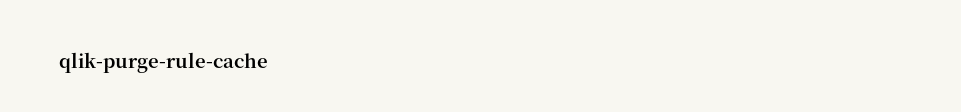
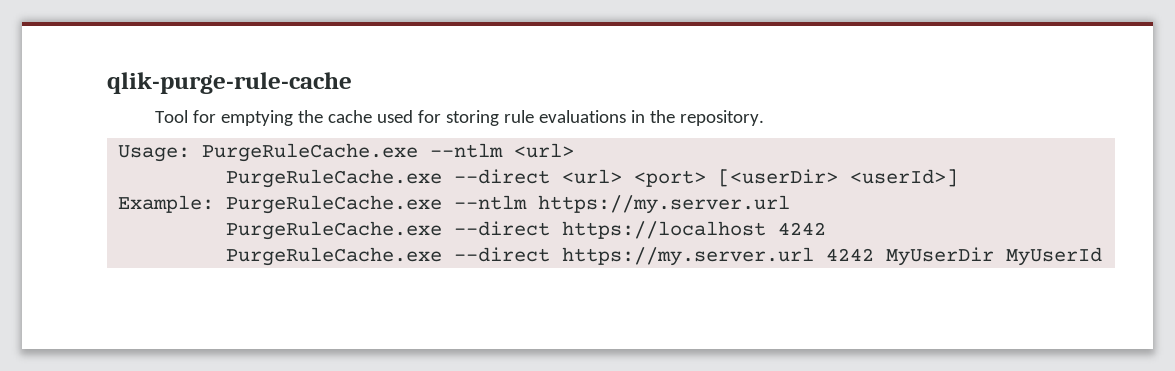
+ Tool for emptying the cache used for storing rule evaluations in the repository.
+ Usage: PurgeRuleCache.exe --ntlm <url>
+ PurgeRuleCache.exe --direct <url> <port> [<userDir> <userId>]
+ Example: PurgeRuleCache.exe --ntlm https://my.server.url
+ PurgeRuleCache.exe --direct https://localhost 4242
+ PurgeRuleCache.exe --direct https://my.server.url 4242 MyUserDir MyUserId

